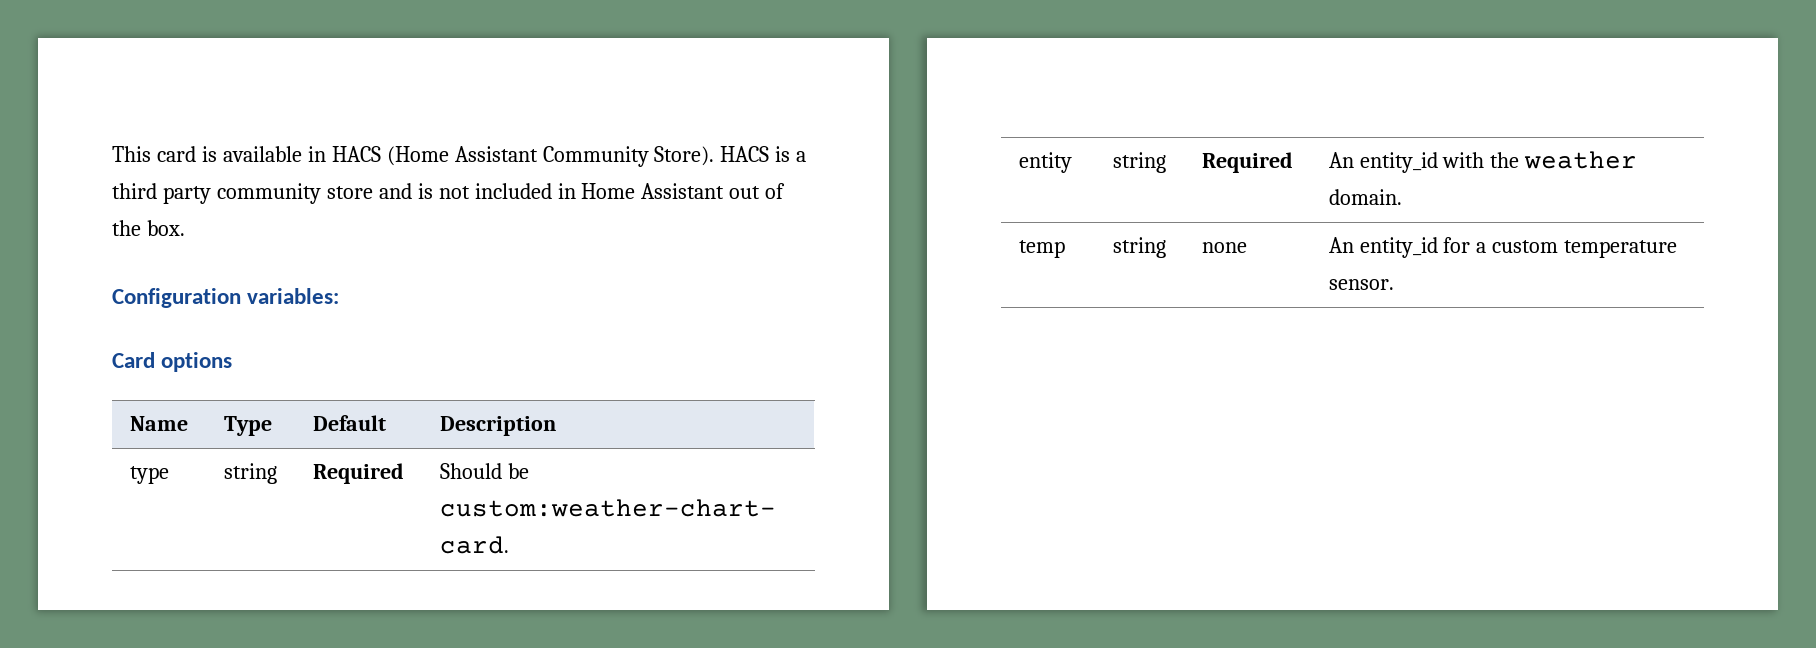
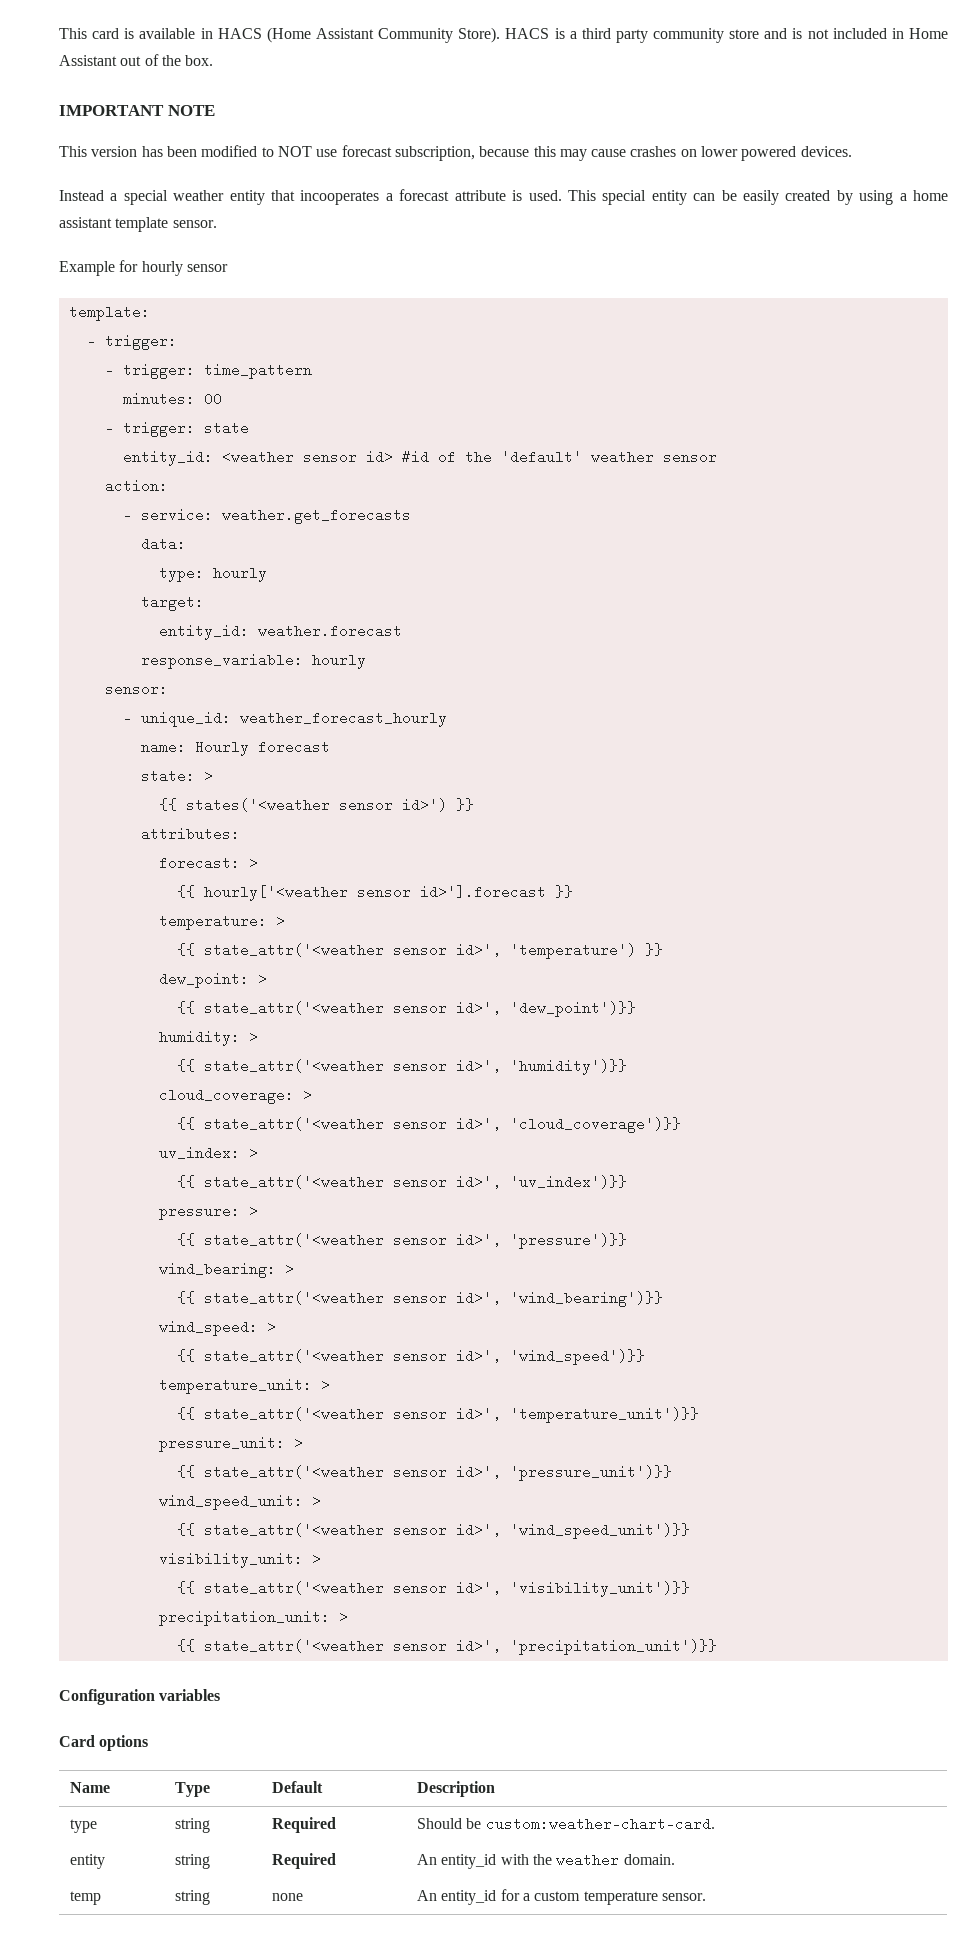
+ IMPORTANT NOTE
+ This version has been modified to NOT use forecast subscription, because this may cause crashes on lower powered devices.
+ Instead a special weather entity that incooperates a forecast attribute is used. This special entity can be easily created by using a home assistant template sensor.
+ Example for hourly sensor
+ template:
+ - trigger:
+ - trigger: time_pattern
+ minutes: 00
+ - trigger: state
+ entity_id: <weather sensor id> #id of the 'default' weather sensor
+ action:
+ - service: weather.get_forecasts
+ data:
+ type: hourly
+ target:
+ entity_id: weather.forecast
+ response_variable: hourly
+ sensor:
+ - unique_id: weather_forecast_hourly
+ name: Hourly forecast
+ state: >
+ {{ states('<weather sensor id>') }}
+ attributes:
+ forecast: >
+ {{ hourly['<weather sensor id>'].forecast }}
+ temperature: >
+ {{ state_attr('<weather sensor id>', 'temperature') }}
+ dew_point: >
+ {{ state_attr('<weather sensor id>', 'dew_point')}}
+ humidity: >
+ {{ state_attr('<weather sensor id>', 'humidity')}}
+ cloud_coverage: >
+ {{ state_attr('<weather sensor id>', 'cloud_coverage')}}
+ uv_index: >
+ {{ state_attr('<weather sensor id>', 'uv_index')}}
+ pressure: >
+ {{ state_attr('<weather sensor id>', 'pressure')}}
+ wind_bearing: >
+ {{ state_attr('<weather sensor id>', 'wind_bearing')}}
+ wind_speed: >
+ {{ state_attr('<weather sensor id>', 'wind_speed')}}
+ temperature_unit: >
+ {{ state_attr('<weather sensor id>', 'temperature_unit')}}
+ pressure_unit: >
+ {{ state_attr('<weather sensor id>', 'pressure_unit')}}
+ wind_speed_unit: >
+ {{ state_attr('<weather sensor id>', 'wind_speed_unit')}}
+ visibility_unit: >
+ {{ state_attr('<weather sensor id>', 'visibility_unit')}}
+ precipitation_unit: >
+ {{ state_attr('<weather sensor id>', 'precipitation_unit')}}
- Configuration variables:
+ Configuration variables

